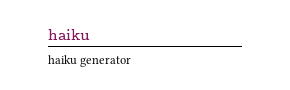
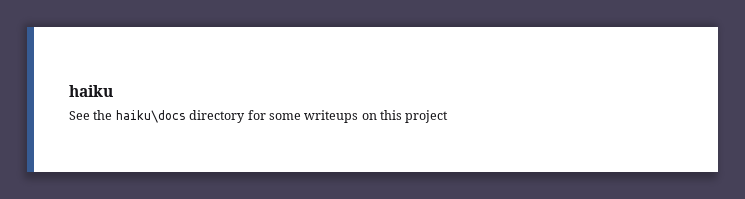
- haiku generator
+ See the haiku\docs directory for some writeups on this project

